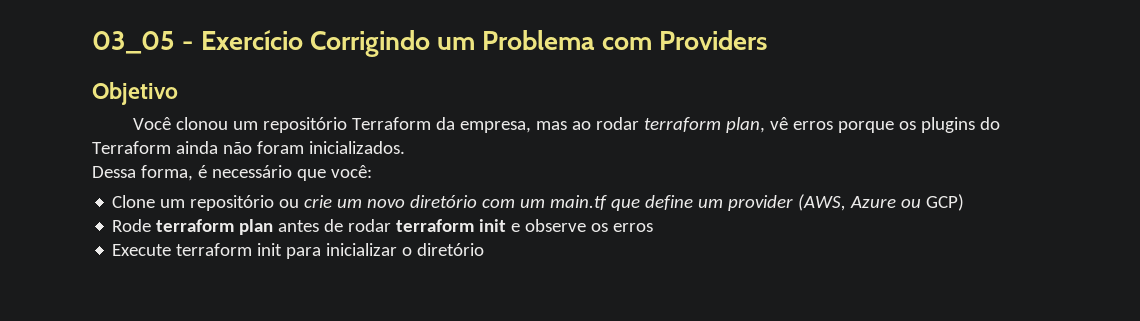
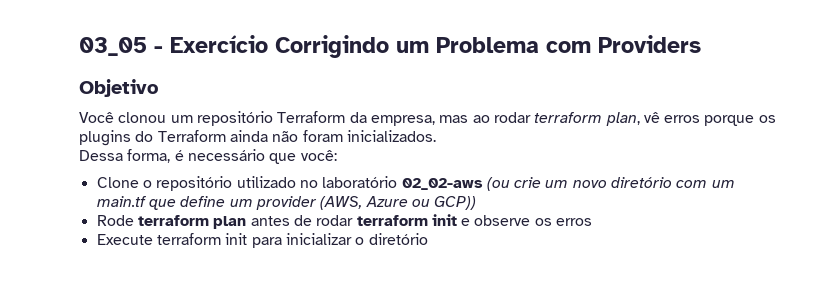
- Clone um repositório ou crie um novo diretório com um main.tf que define um provider (AWS, Azure ou GCP)
+ Clone o repositório utilizado no laboratório 02_02-aws (ou crie um novo diretório com um main.tf que define um provider (AWS, Azure ou GCP))

